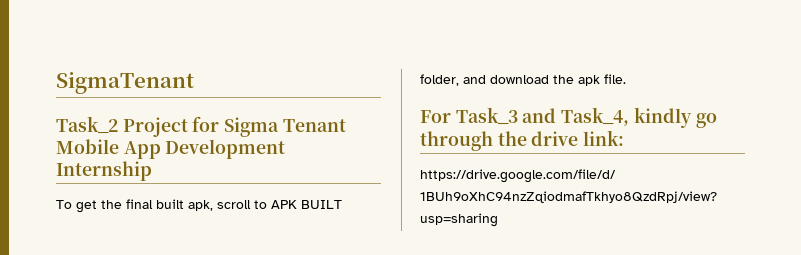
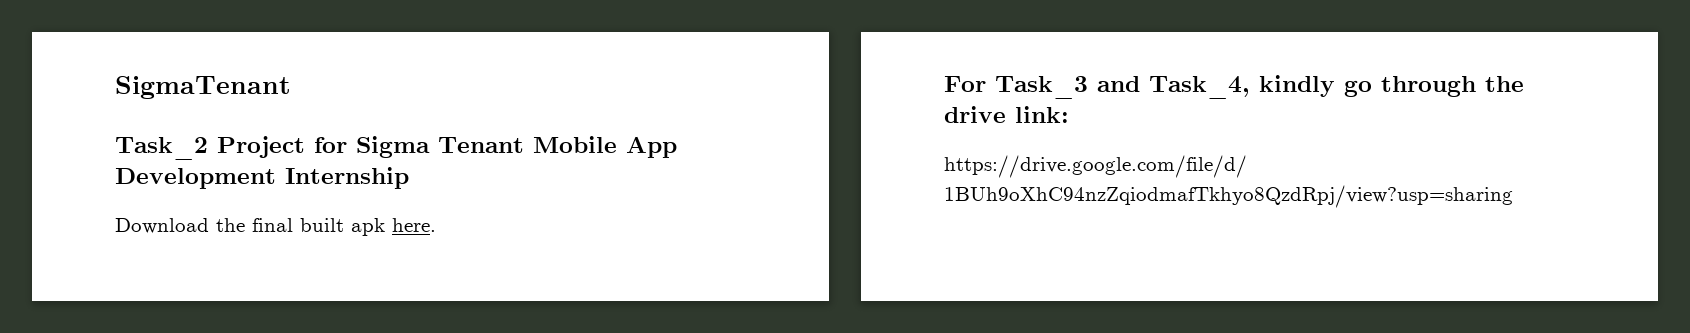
- To get the final built apk, scroll to APK BUILT folder, and download the apk file.
+ Download the final built apk here.

